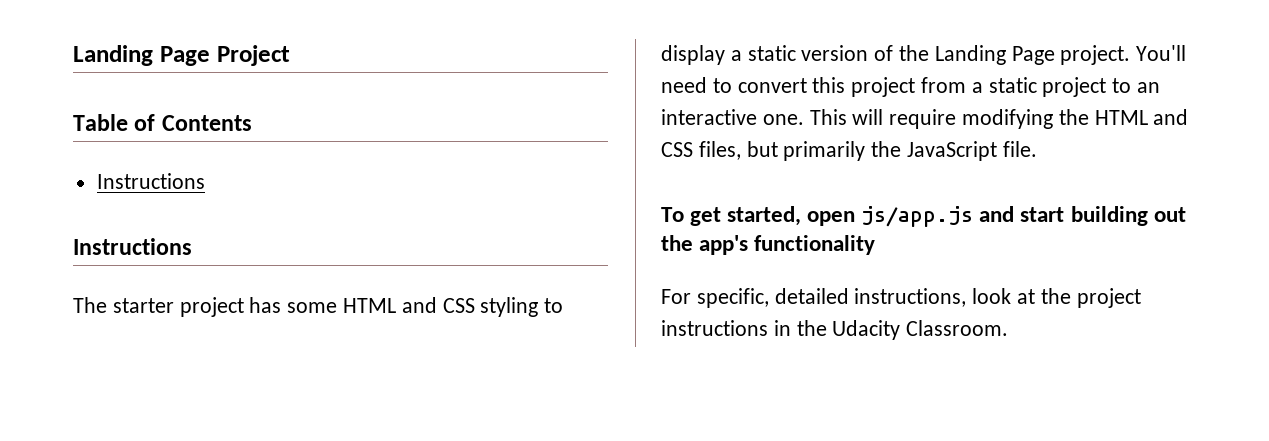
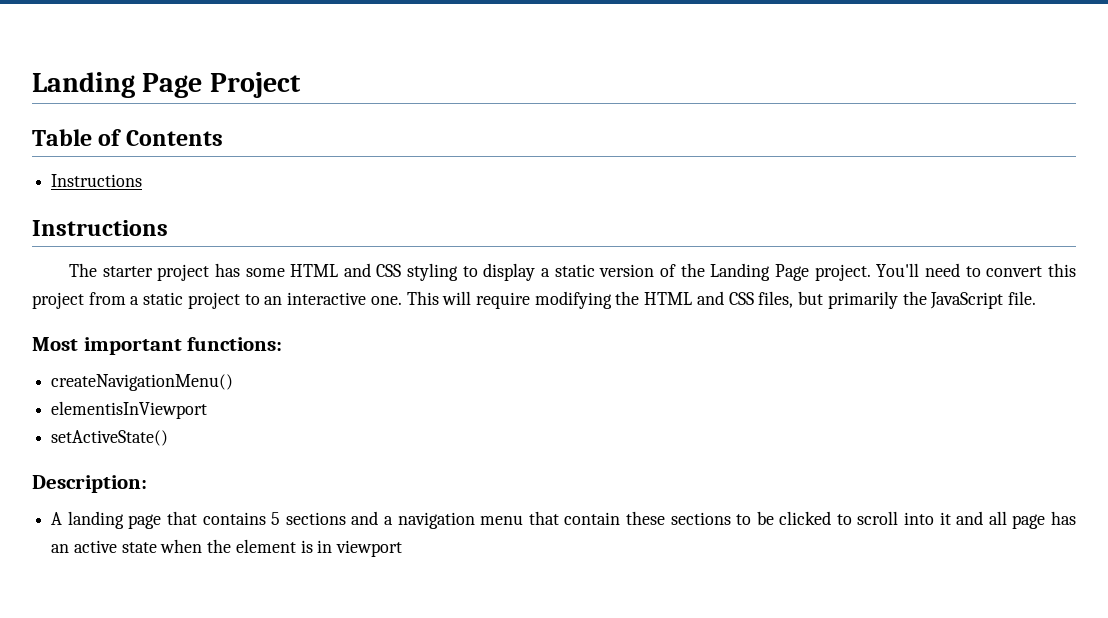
- To get started, open js/app.js and start building out the app's functionality
- For specific, detailed instructions, look at the project instructions in the Udacity Classroom.
+ Most important functions:
+ createNavigationMenu()
+ elementisInViewport
+ setActiveState()
+ Description:
+ A landing page that contains 5 sections and a navigation menu that contain these sections to be clicked to scroll into it and all page has an active state when the element is in viewport

